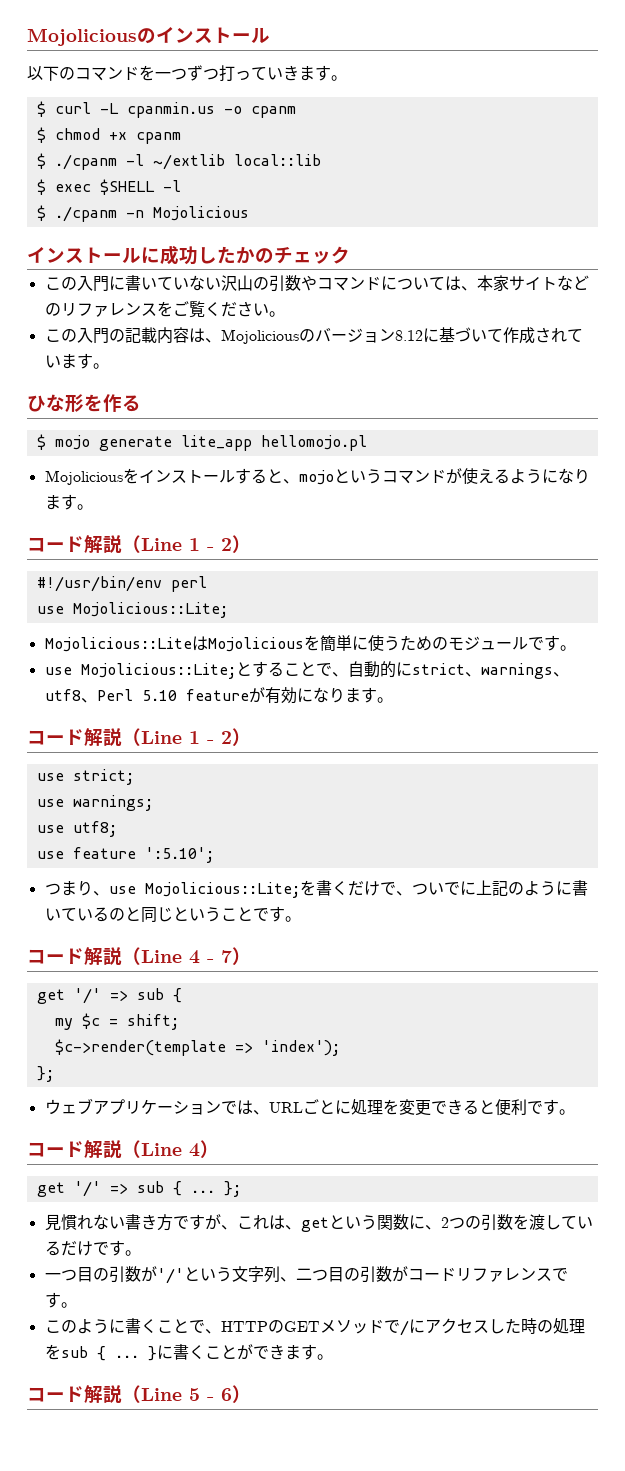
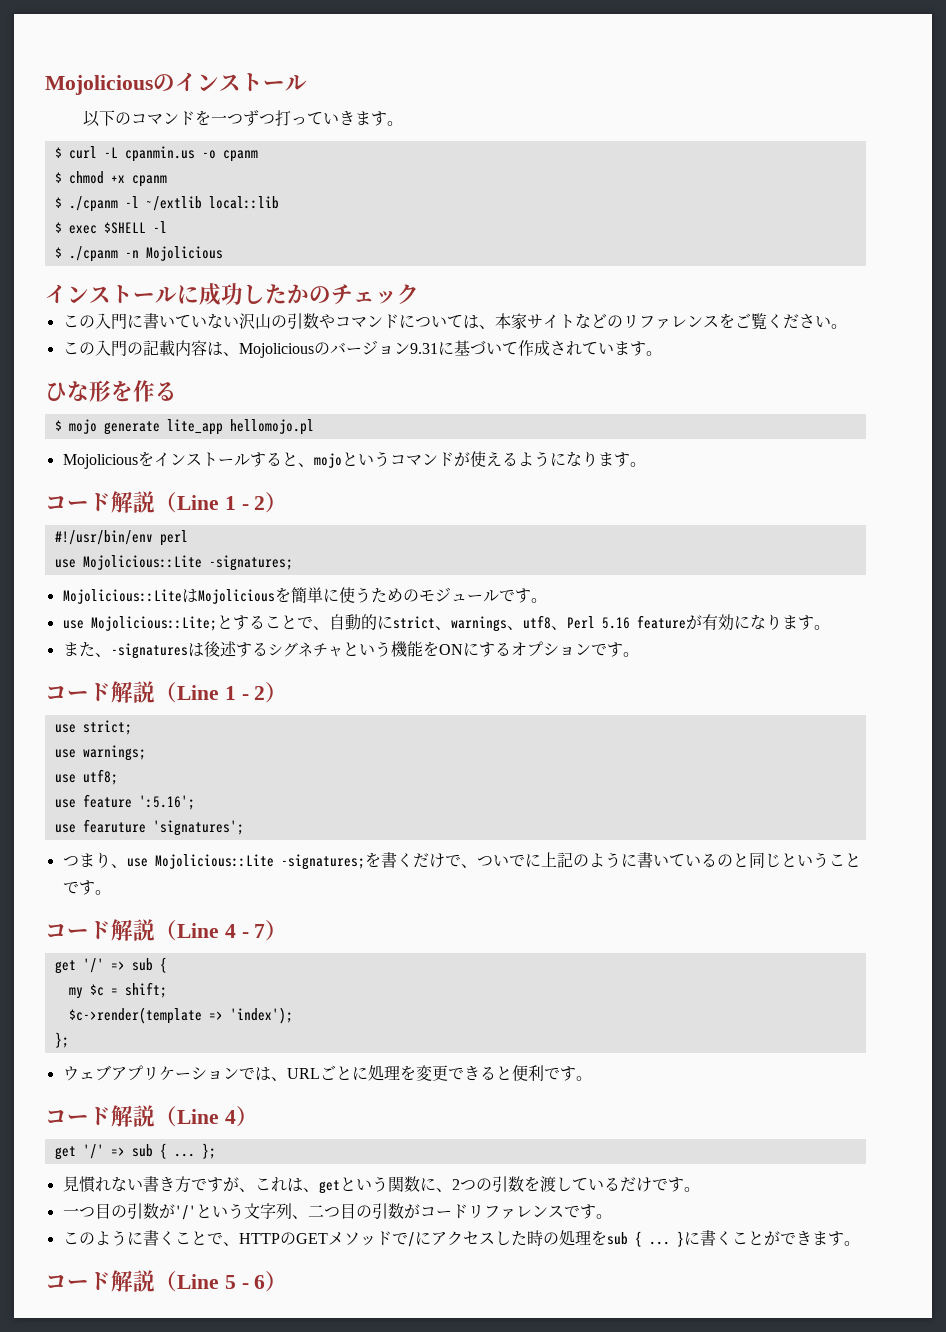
- この入門の記載内容は、Mojoliciousのバージョン8.12に基づいて作成されています。
+ この入門の記載内容は、Mojoliciousのバージョン9.31に基づいて作成されています。
  #!/usr/bin/env perl
- use Mojolicious::Lite;
+ use Mojolicious::Lite -signatures;
- use Mojolicious::Lite;とすることで、自動的にstrict、warnings、utf8、Perl 5.10 featureが有効になります。
+ use Mojolicious::Lite;とすることで、自動的にstrict、warnings、utf8、Perl 5.16 featureが有効になります。
+ また、-signaturesは後述するシグネチャという機能をONにするオプションです。
- use feature ':5.10';
+ use feature ':5.16';
+ use fearuture 'signatures';
- つまり、use Mojolicious::Lite;を書くだけで、ついでに上記のように書いているのと同じということです。
+ つまり、use Mojolicious::Lite -signatures;を書くだけで、ついでに上記のように書いているのと同じということです。

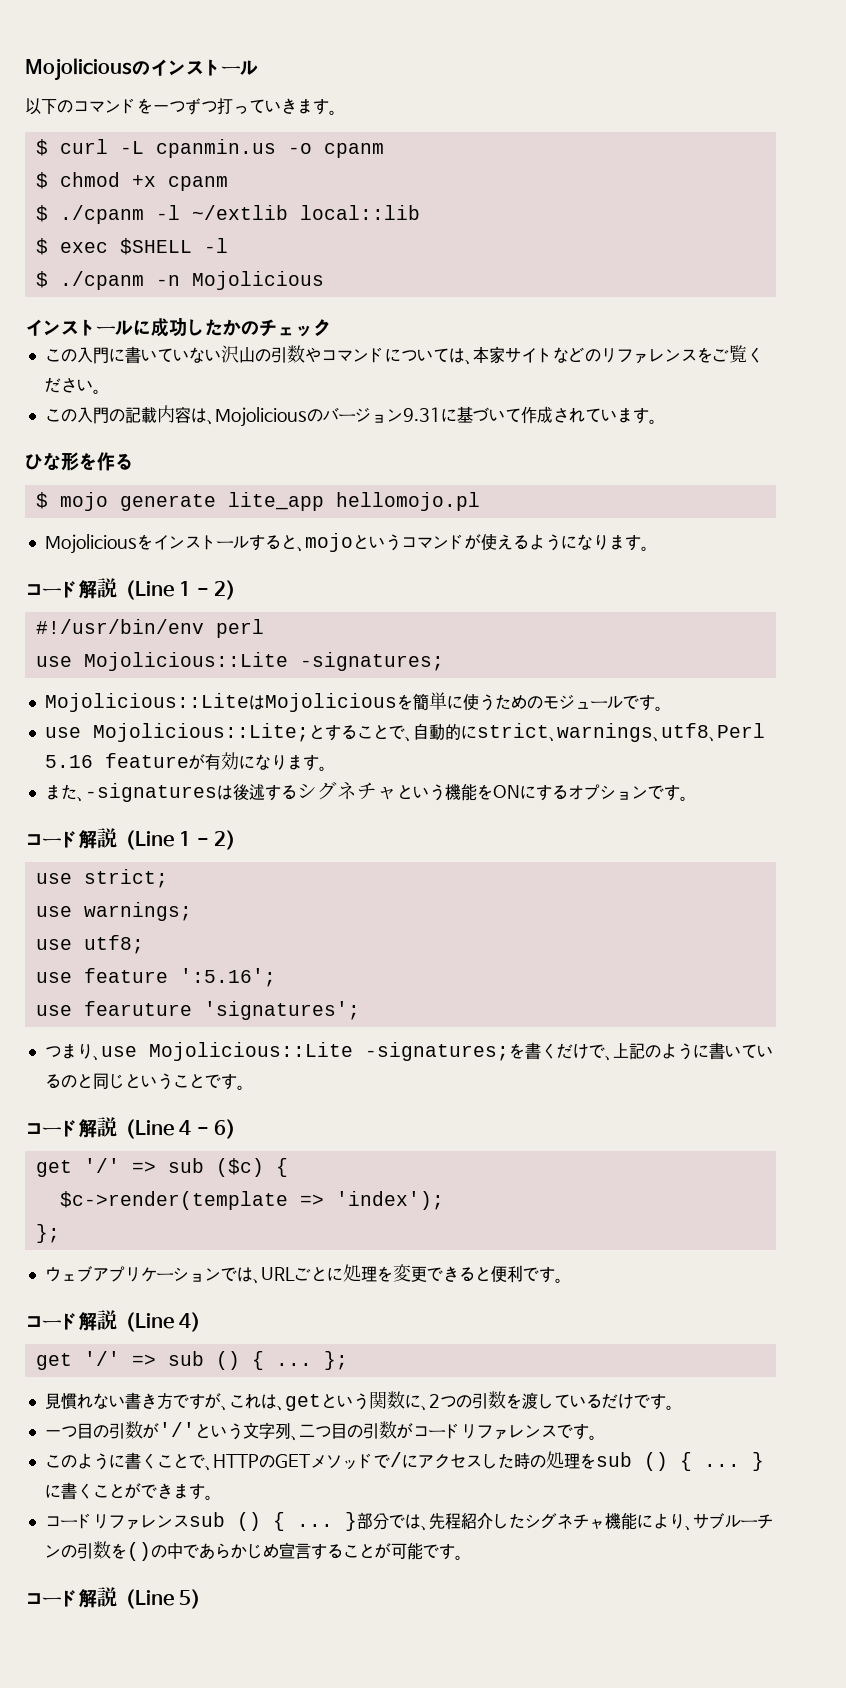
- つまり、use Mojolicious::Lite -signatures;を書くだけで、ついでに上記のように書いているのと同じということです。
+ つまり、use Mojolicious::Lite -signatures;を書くだけで、上記のように書いているのと同じということです。
- コード解説（Line 4 - 7）
- get '/' => sub {
- my $c = shift;
+ コード解説（Line 4 - 6）
+ get '/' => sub ($c) {
- get '/' => sub { ...
+ get '/' => sub () { ...
- このように書くことで、HTTPのGETメソッドで/にアクセスした時の処理をsub { ...
+ このように書くことで、HTTPのGETメソッドで/にアクセスした時の処理をsub () { ...
+ コードリファレンスsub () { ... }部分では、先程紹介したシグネチャ機能により、サブルーチンの引数を()の中であらかじめ宣言することが可能です。
- コード解説（Line 5 - 6）
+ コード解説（Line 5）

